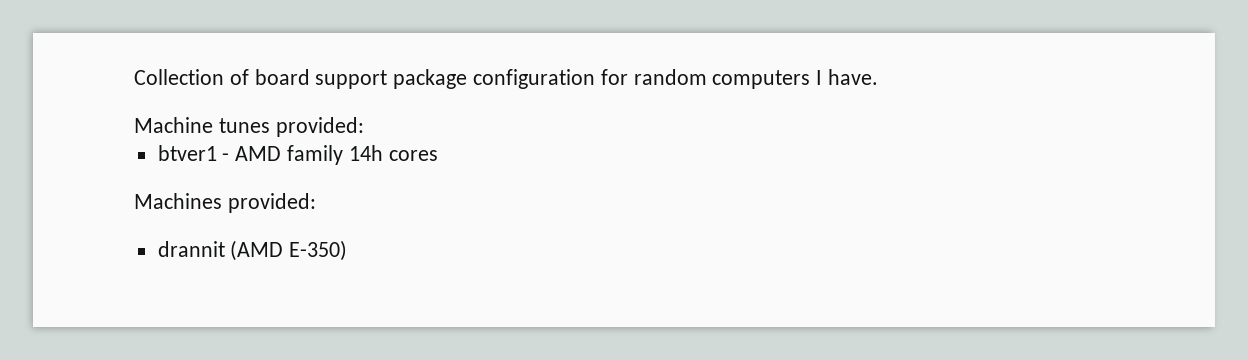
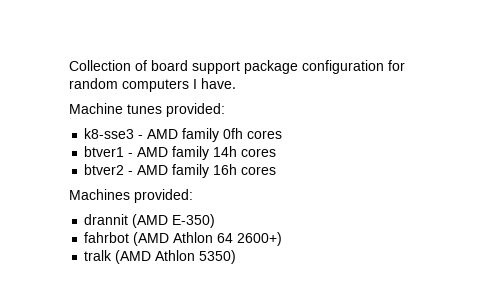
+ k8-sse3 - AMD family 0fh cores
+ btver2 - AMD family 16h cores
+ fahrbot (AMD Athlon 64 2600+)
+ tralk (AMD Athlon 5350)

